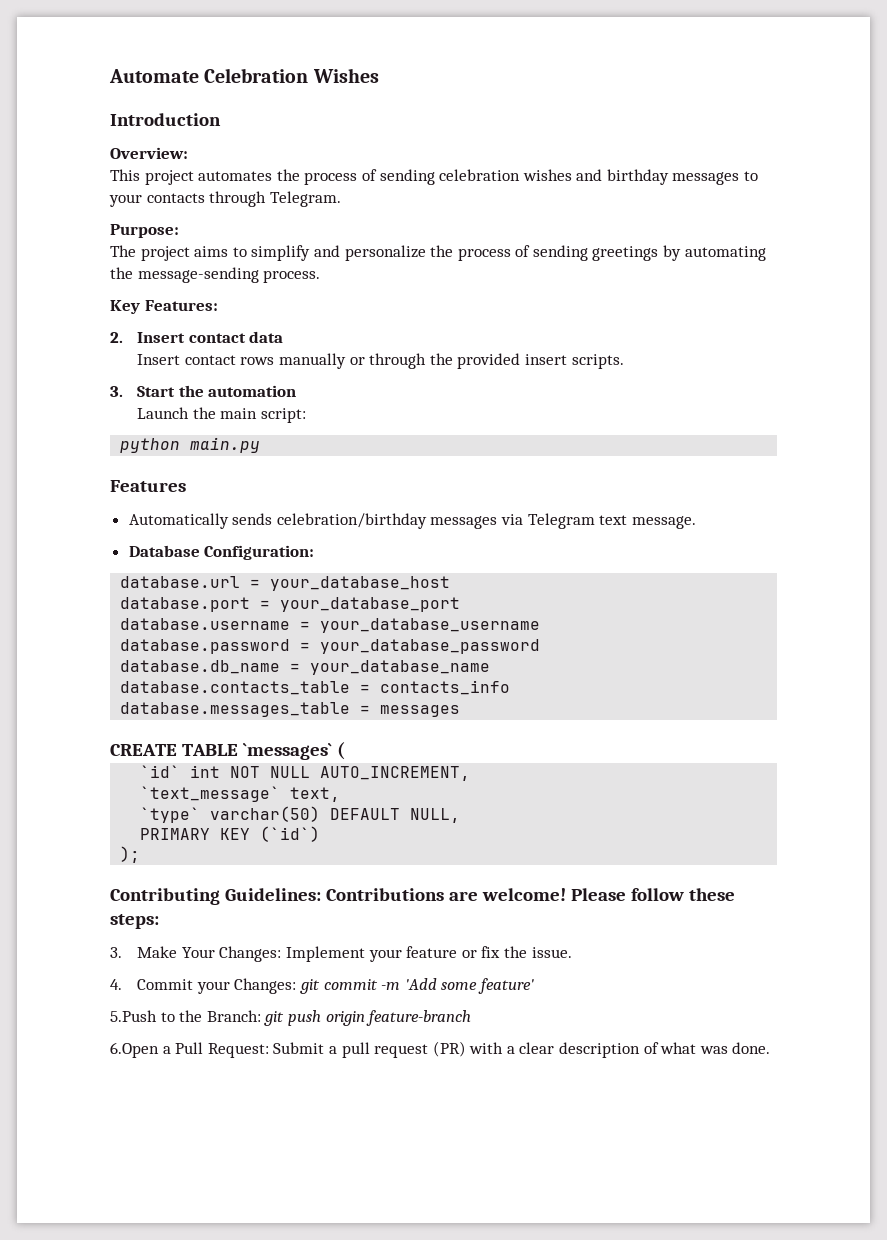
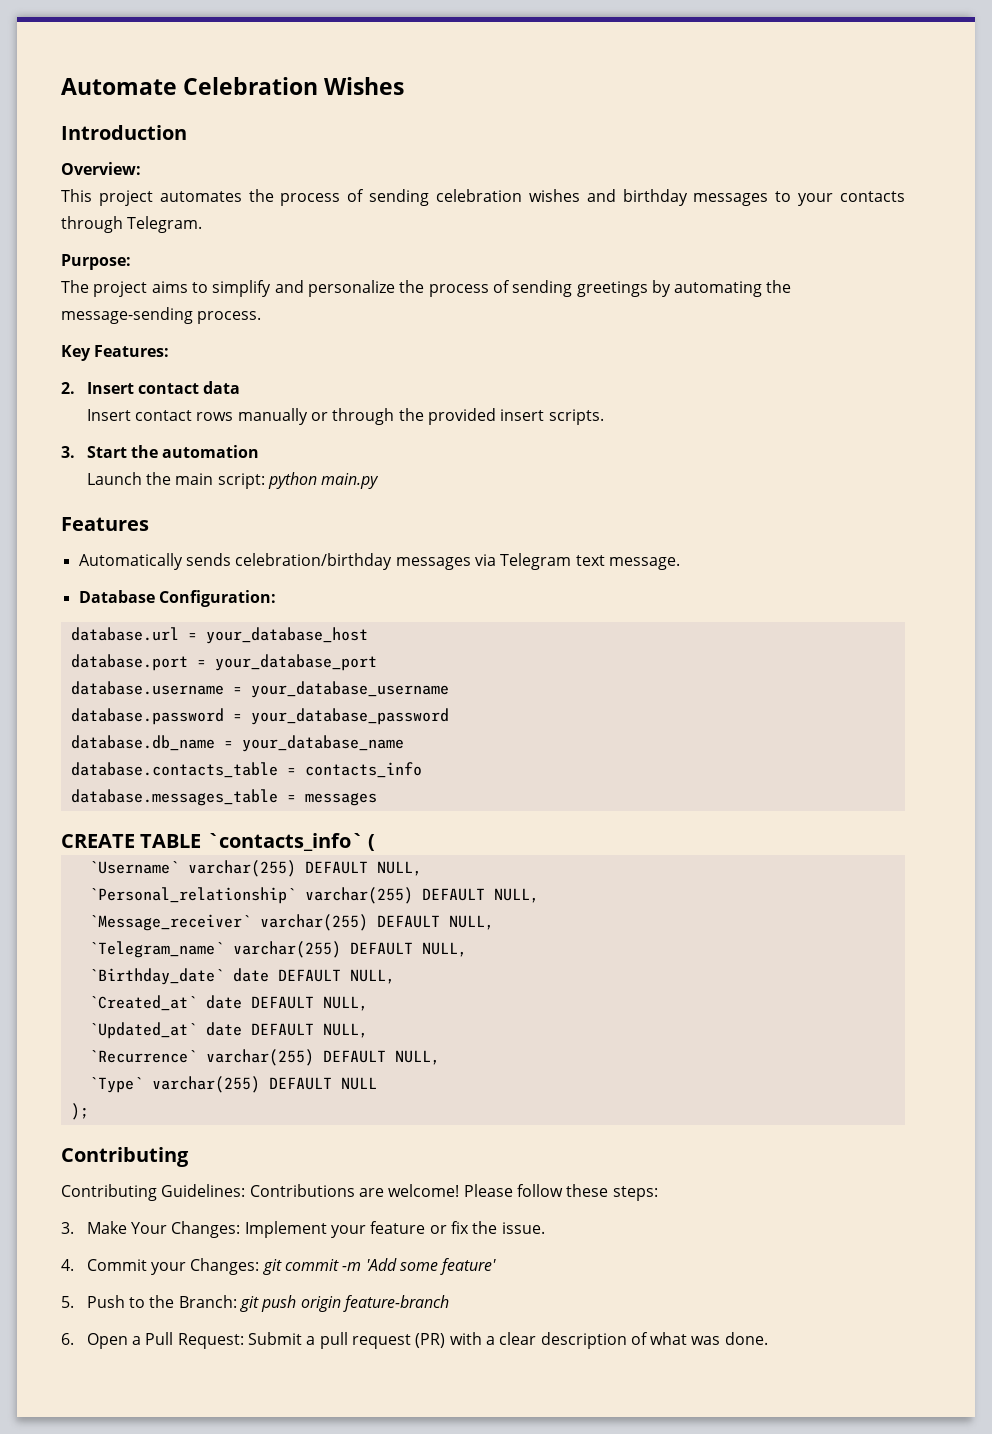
- Launch the main script:
- python main.py
+ Launch the main script: python main.py
- CREATE TABLE `messages` (
+ CREATE TABLE `contacts_info` (
- `id` int NOT NULL AUTO_INCREMENT,
- `text_message` text,
- `type` varchar(50) DEFAULT NULL,
- PRIMARY KEY (`id`)
+ `Username` varchar(255) DEFAULT NULL,
+ `Personal_relationship` varchar(255) DEFAULT NULL,
+ `Message_receiver` varchar(255) DEFAULT NULL,
+ `Telegram_name` varchar(255) DEFAULT NULL,
+ `Birthday_date` date DEFAULT NULL,
+ `Created_at` date DEFAULT NULL,
+ `Updated_at` date DEFAULT NULL,
+ `Recurrence` varchar(255) DEFAULT NULL,
+ `Type` varchar(255) DEFAULT NULL
  );
+ Contributing
- 5.Push to the Branch: git push origin feature-branch
+ 5. Push to the Branch: git push origin feature-branch
- 6.Open a Pull Request: Submit a pull request (PR) with a clear description of what was done.
+ 6. Open a Pull Request: Submit a pull request (PR) with a clear description of what was done.

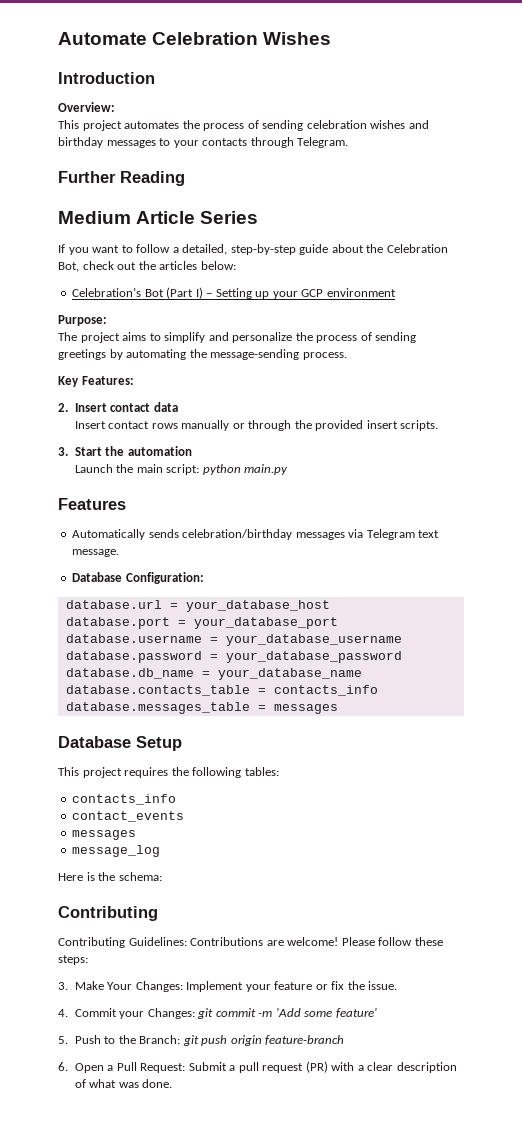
+ Further Reading
+ Medium Article Series
+ If you want to follow a detailed, step-by-step guide about the Celebration Bot, check out the articles below:
+ Celebration’s Bot (Part I) – Setting up your GCP environment
- CREATE TABLE `contacts_info` (
- `Username` varchar(255) DEFAULT NULL,
- `Personal_relationship` varchar(255) DEFAULT NULL,
- `Message_receiver` varchar(255) DEFAULT NULL,
- `Telegram_name` varchar(255) DEFAULT NULL,
- `Birthday_date` date DEFAULT NULL,
- `Created_at` date DEFAULT NULL,
- `Updated_at` date DEFAULT NULL,
- `Recurrence` varchar(255) DEFAULT NULL,
- `Type` varchar(255) DEFAULT NULL
- );
+ Database Setup
+ This project requires the following tables:
+ contacts_info
+ contact_events
+ messages
+ message_log
+ Here is the schema:

